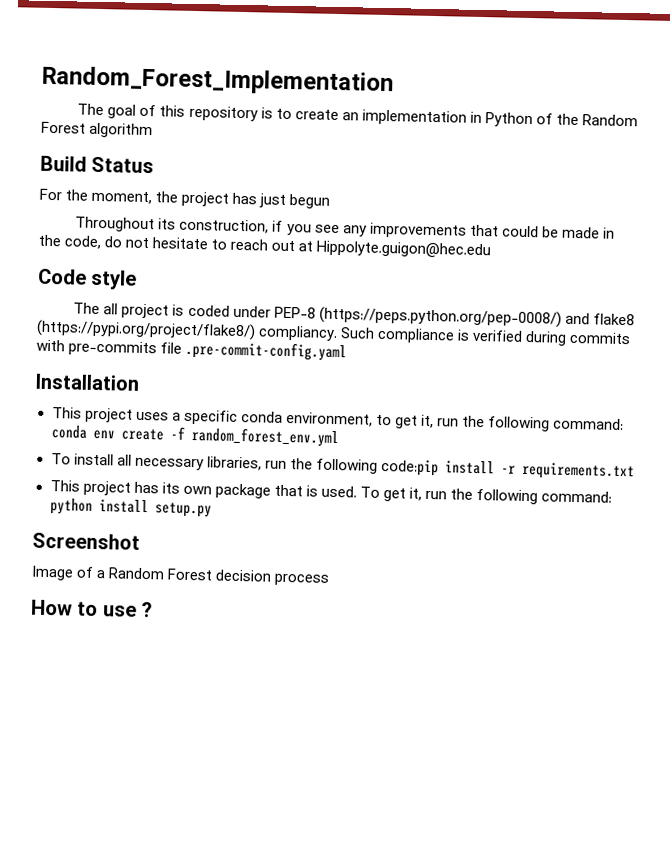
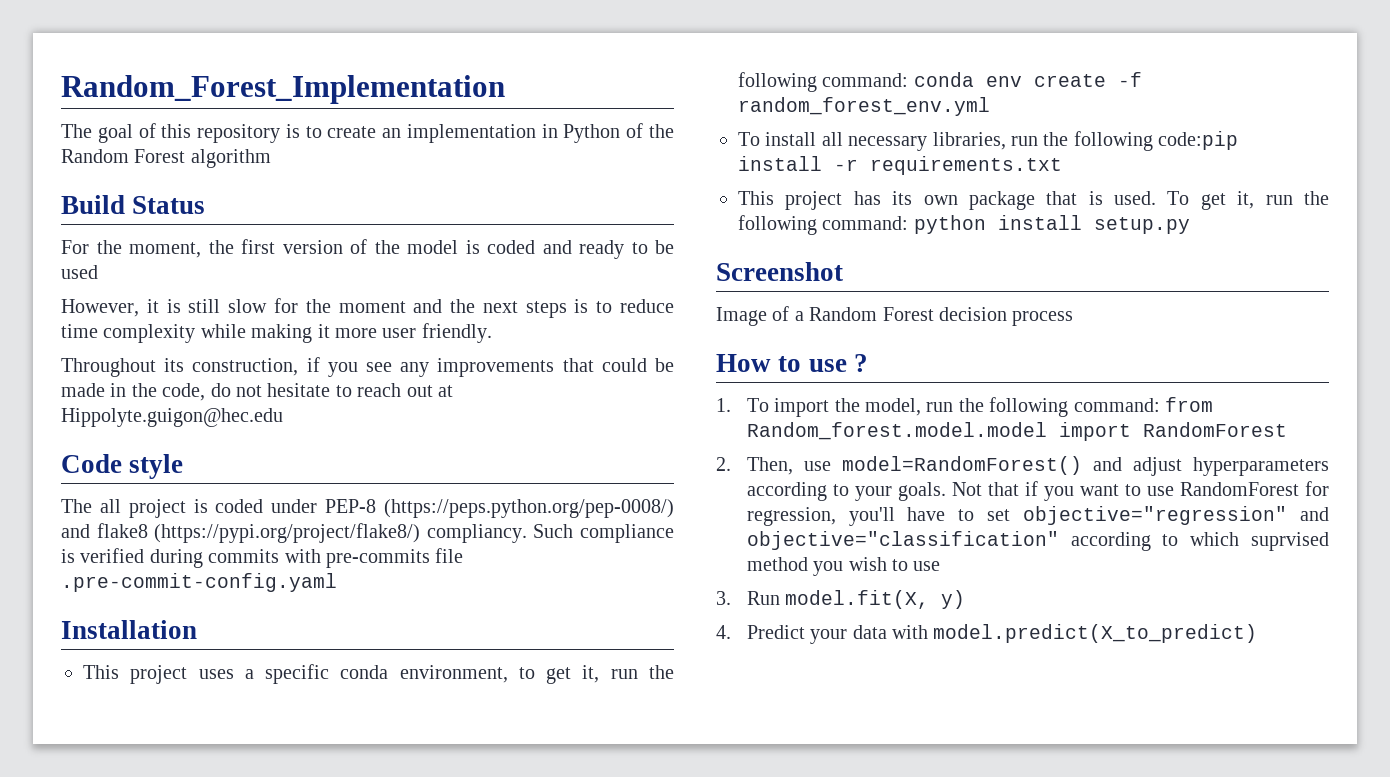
- For the moment, the project has just begun
+ For the moment, the first version of the model is coded and ready to be used
+ However, it is still slow for the moment and the next steps is to reduce time complexity while making it more user friendly.
+ 1. To import the model, run the following command: from Random_forest.model.model import RandomForest
+ 2. Then, use model=RandomForest() and adjust hyperparameters according to your goals. Not that if you want to use RandomForest for regression, you'll have to set objective="regression" and objective="classification" according to which suprvised method you wish to use
+ 3. Run model.fit(X, y)
+ 4. Predict your data with model.predict(X_to_predict)

